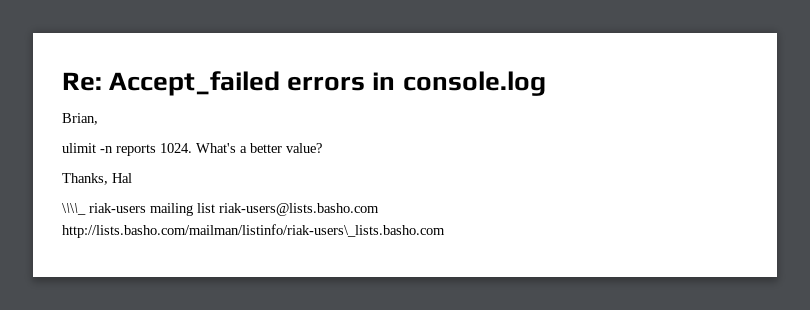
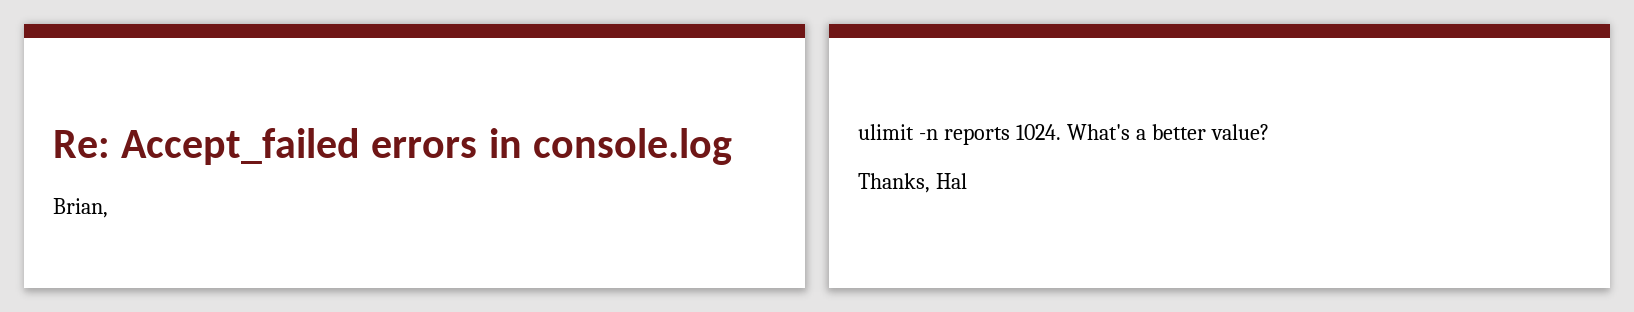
- \\\\_ riak-users mailing list riak-users@lists.basho.com http://lists.basho.com/mailman/listinfo/riak-users\_lists.basho.com

